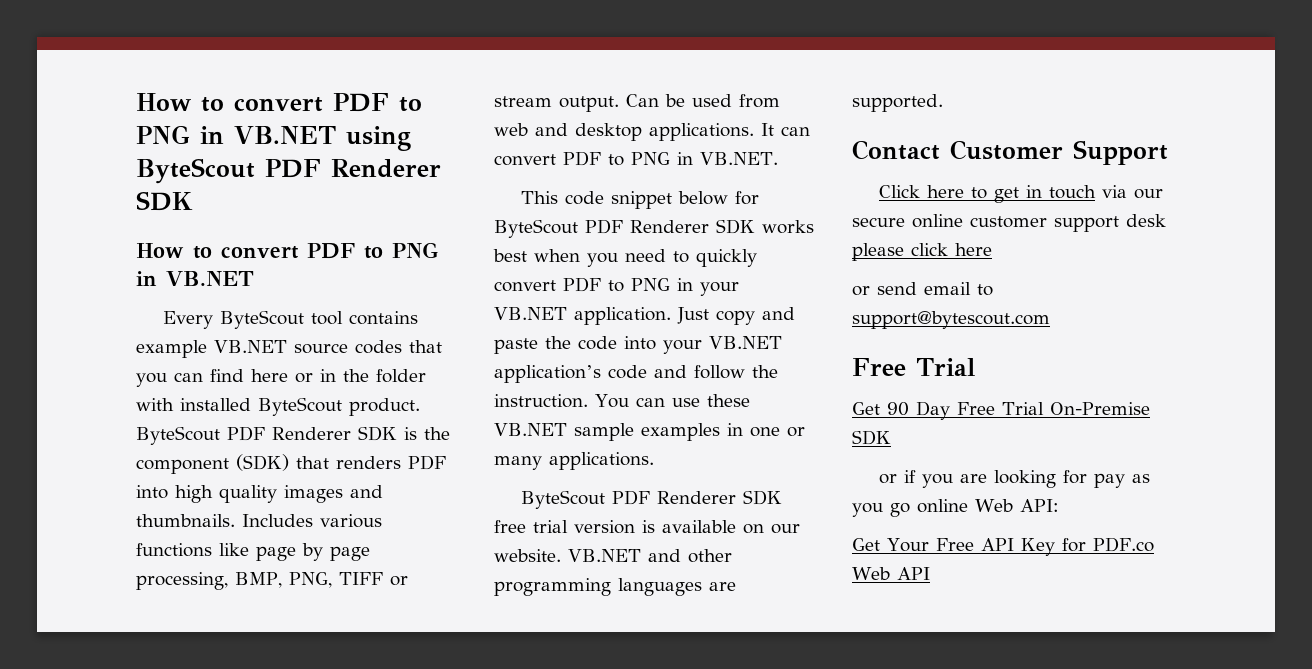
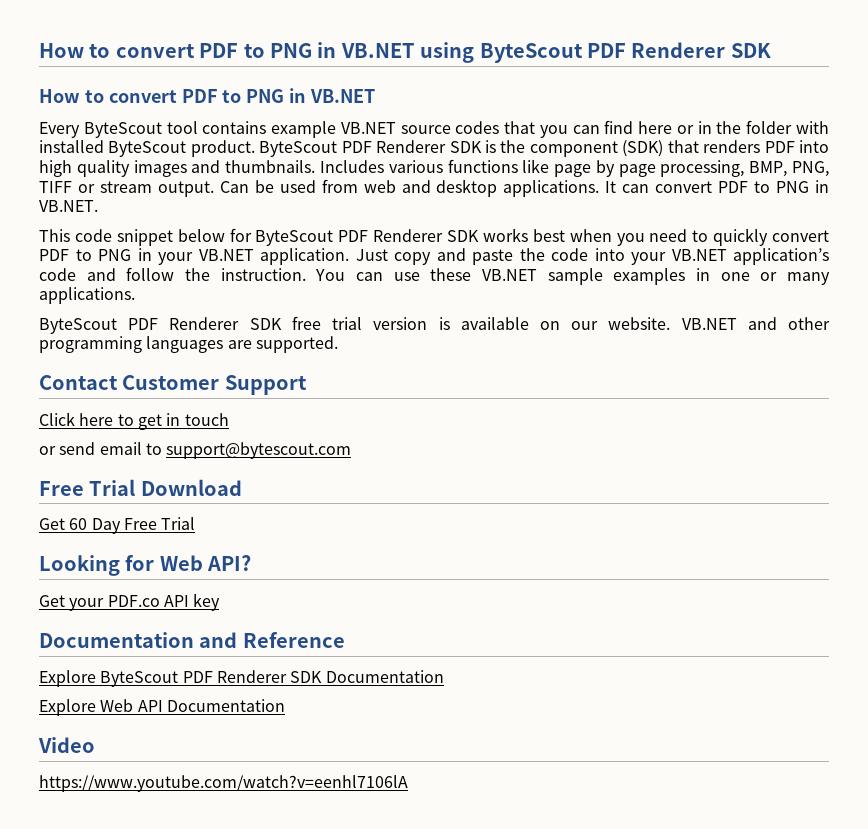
- Click here to get in touch via our secure online customer support desk please click here
+ Click here to get in touch
  or send email to support@bytescout.com
- Free Trial
- Get 90 Day Free Trial On-Premise SDK
- or if you are looking for pay as you go online Web API:
- Get Your Free API Key for PDF.co Web API
+ Free Trial Download
+ Get 60 Day Free Trial
+ Looking for Web API?
+ Get your PDF.co API key
+ Documentation and Reference
+ Explore ByteScout PDF Renderer SDK Documentation
+ Explore Web API Documentation
+ Video
+ https://www.youtube.com/watch?v=eenhl7106lA

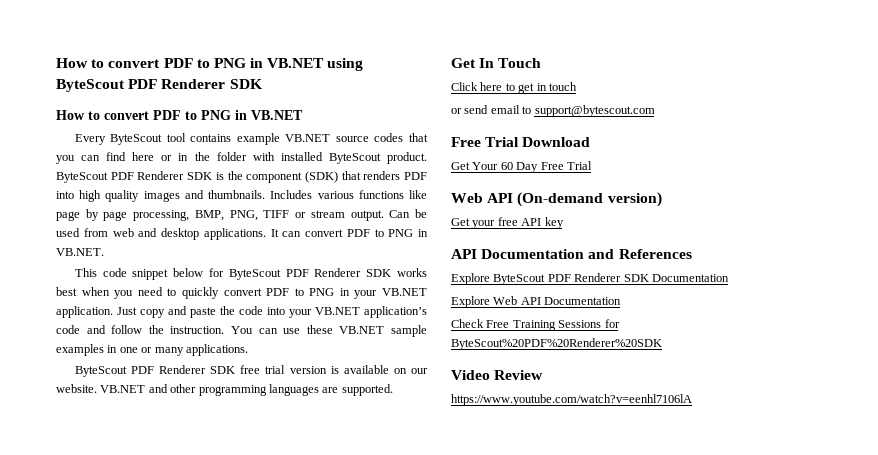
- Contact Customer Support
+ Get In Touch
- Get 60 Day Free Trial
+ Get Your 60 Day Free Trial
- Looking for Web API?
+ Web API (On-demand version)
- Get your PDF.co API key
+ Get your free API key
- Documentation and Reference
+ API Documentation and References
+ Check Free Training Sessions for ByteScout%20PDF%20Renderer%20SDK
- Video
+ Video Review

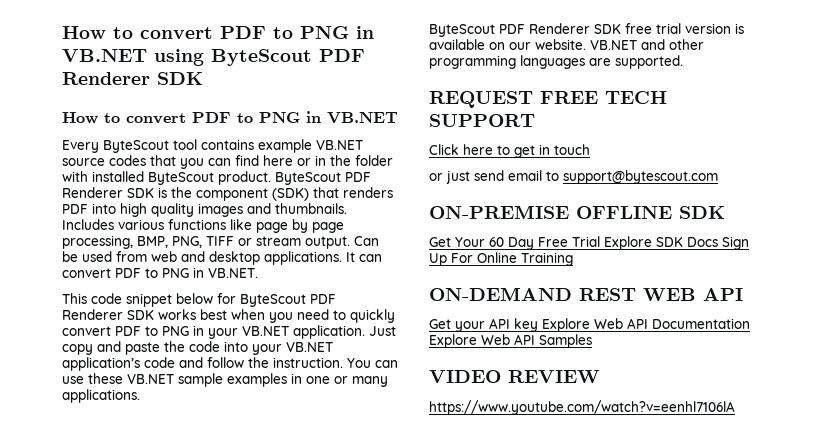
- Get In Touch
+ REQUEST FREE TECH SUPPORT
- or send email to support@bytescout.com
+ or just send email to support@bytescout.com
- Free Trial Download
+ ON-PREMISE OFFLINE SDK
- Get Your 60 Day Free Trial
- Web API (On-demand version)
+ Get Your 60 Day Free Trial Explore SDK Docs Sign Up For Online Training
+ ON-DEMAND REST WEB API
- Get your free API key
- API Documentation and References
- Explore ByteScout PDF Renderer SDK Documentation
- Explore Web API Documentation
- Check Free Training Sessions for ByteScout%20PDF%20Renderer%20SDK
- Video Review
+ Get your API key Explore Web API Documentation Explore Web API Samples
+ VIDEO REVIEW

